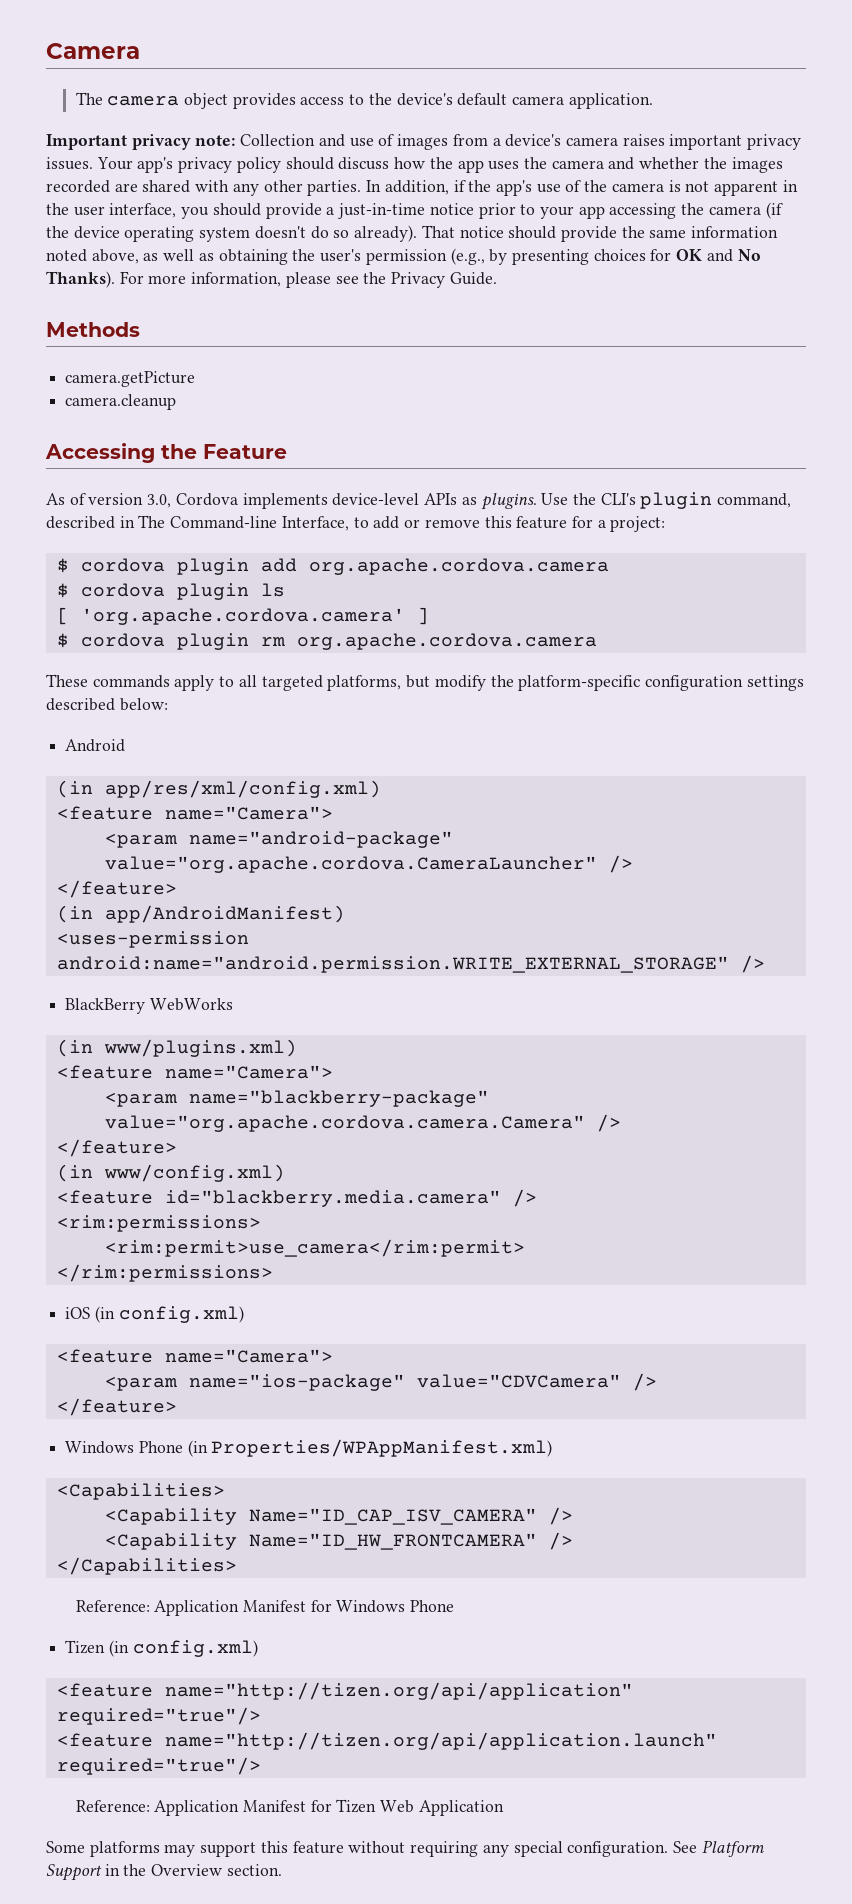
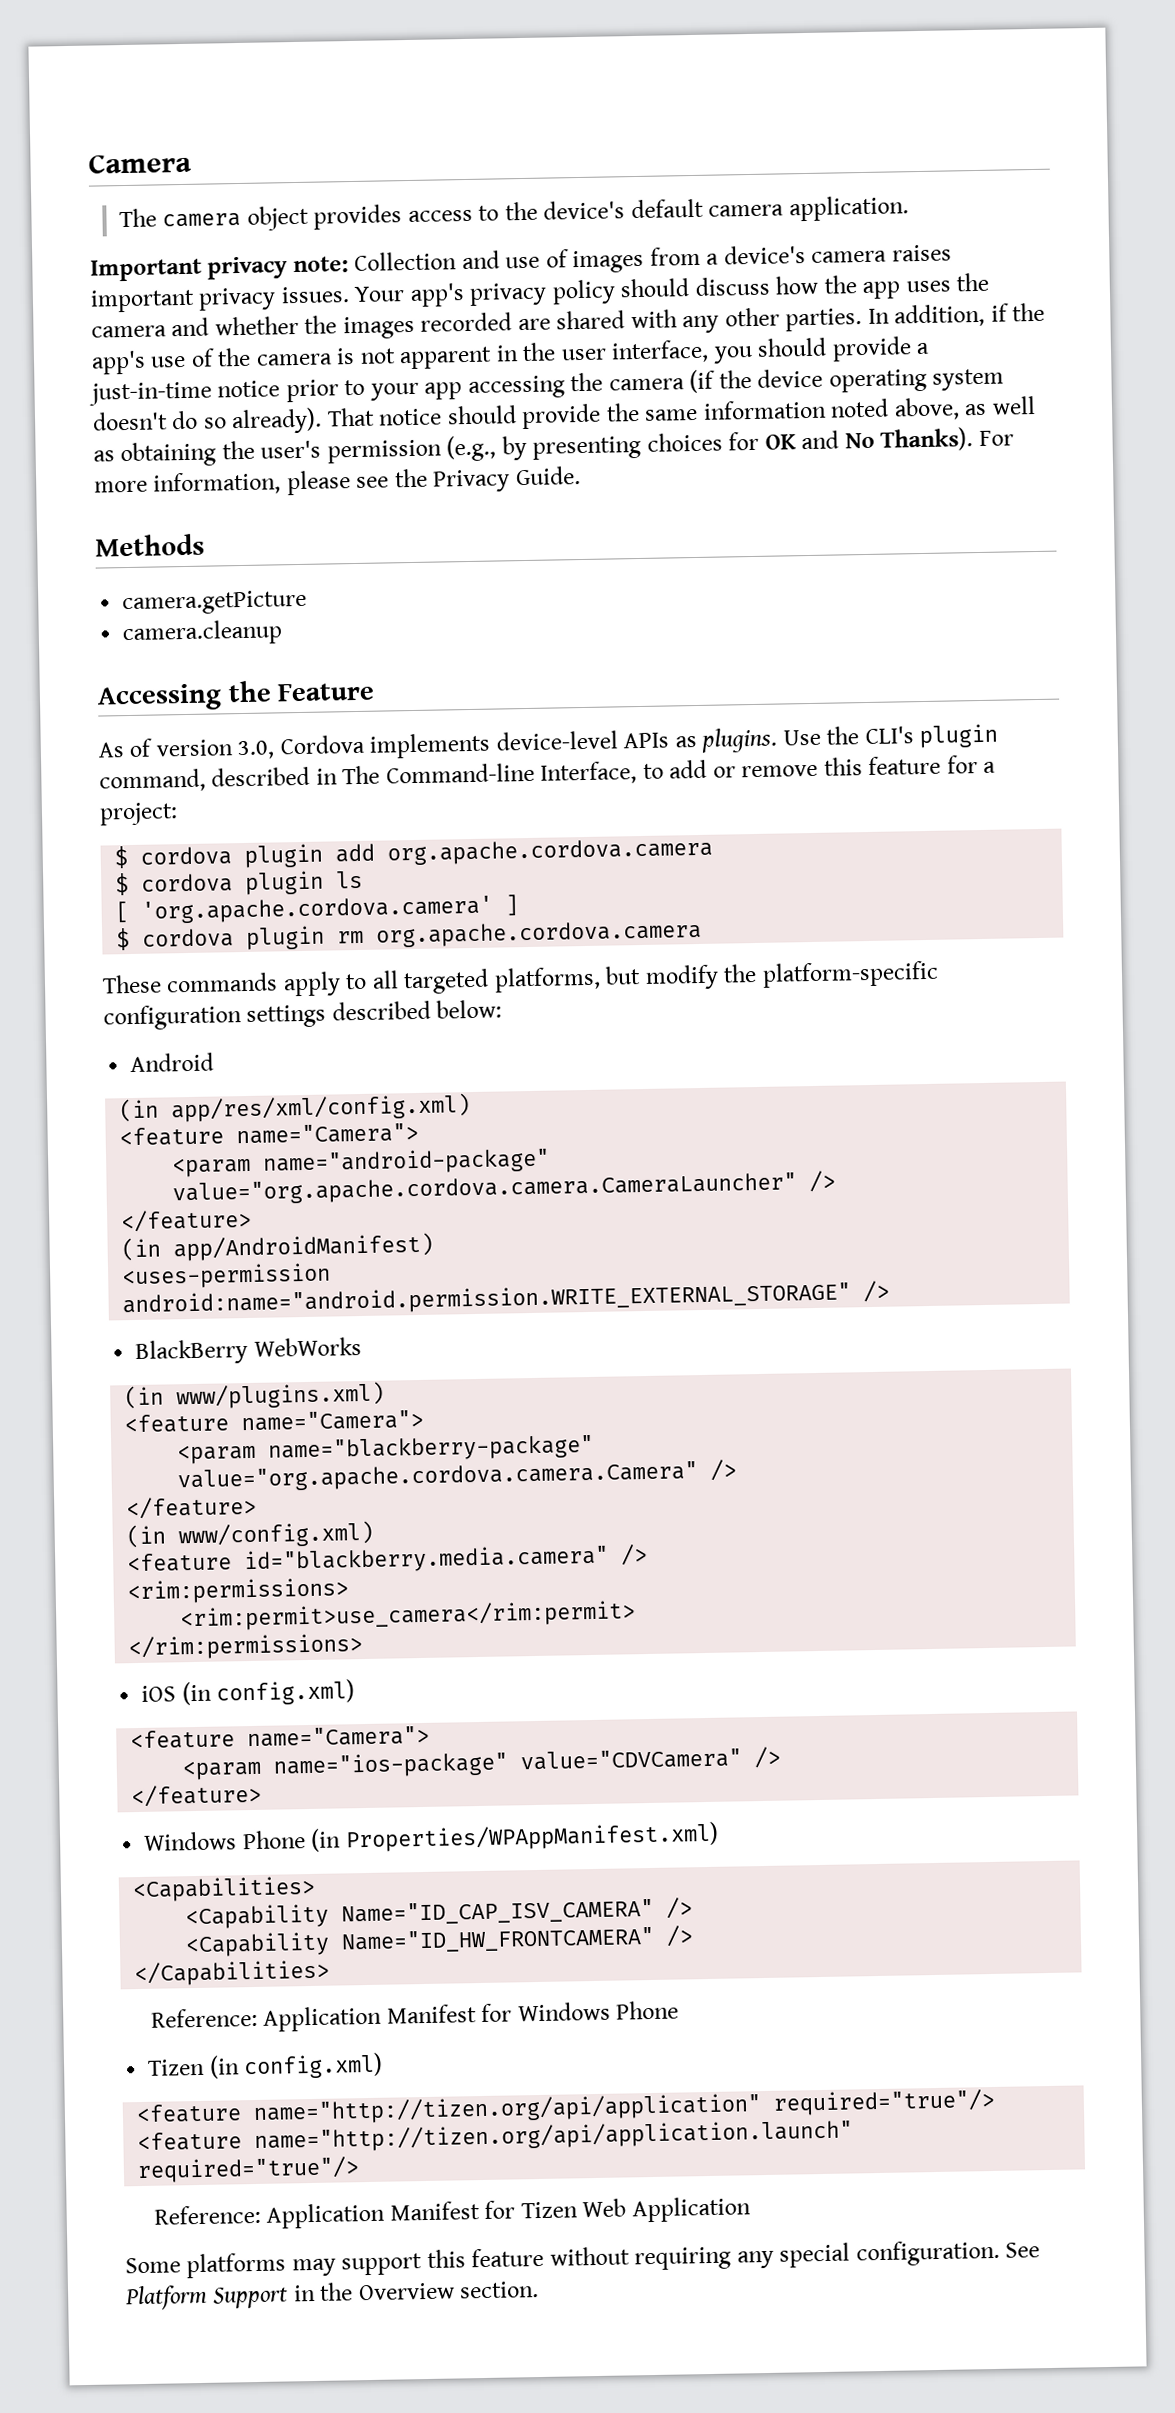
- <param name="android-package" value="org.apache.cordova.CameraLauncher" />
+ <param name="android-package" value="org.apache.cordova.camera.CameraLauncher" />

